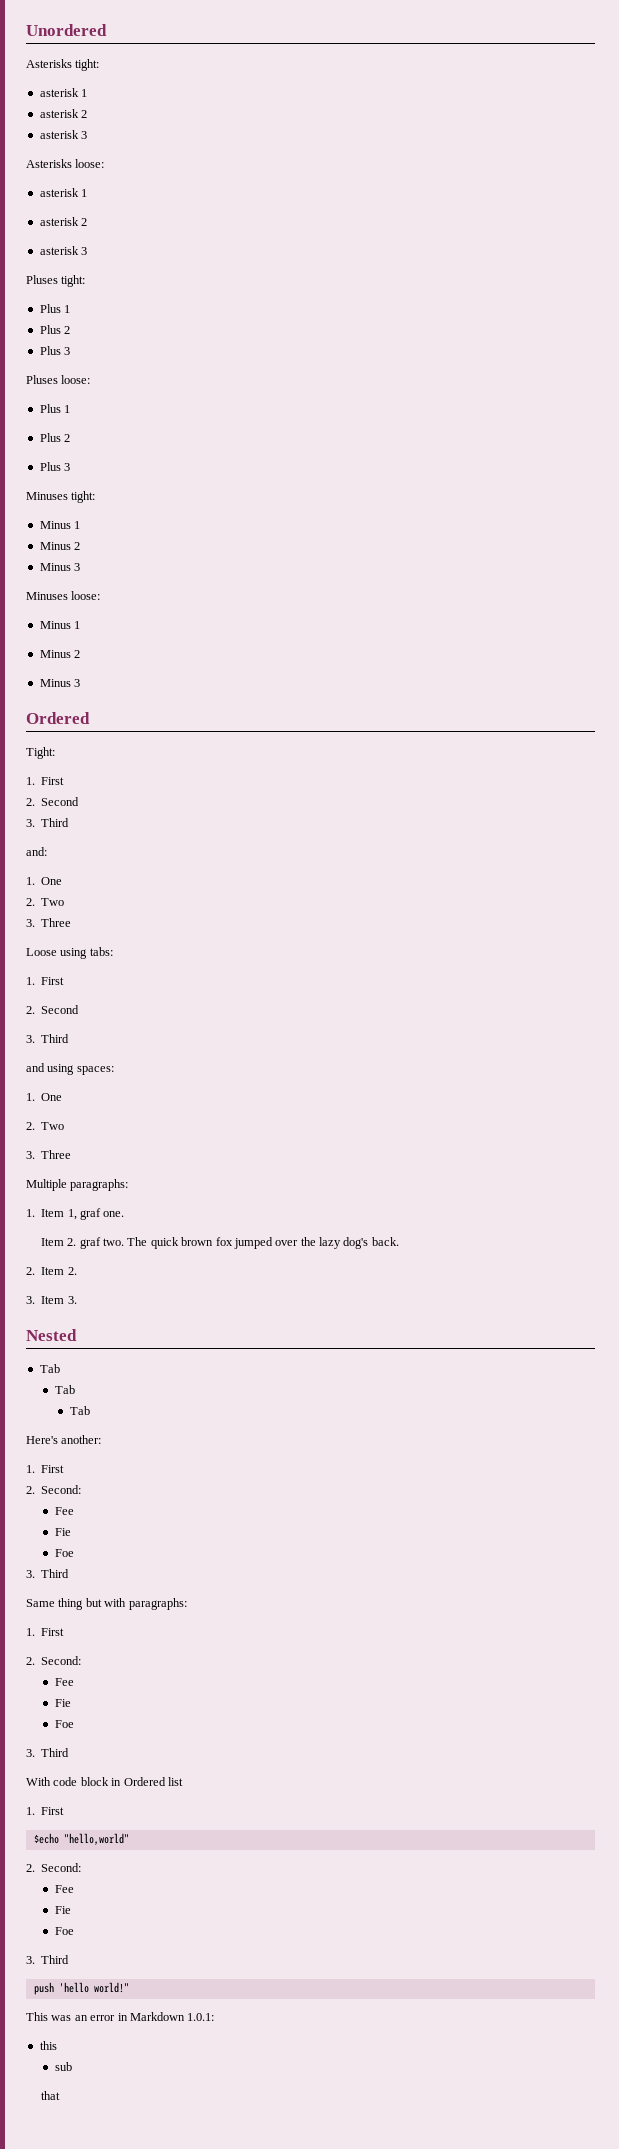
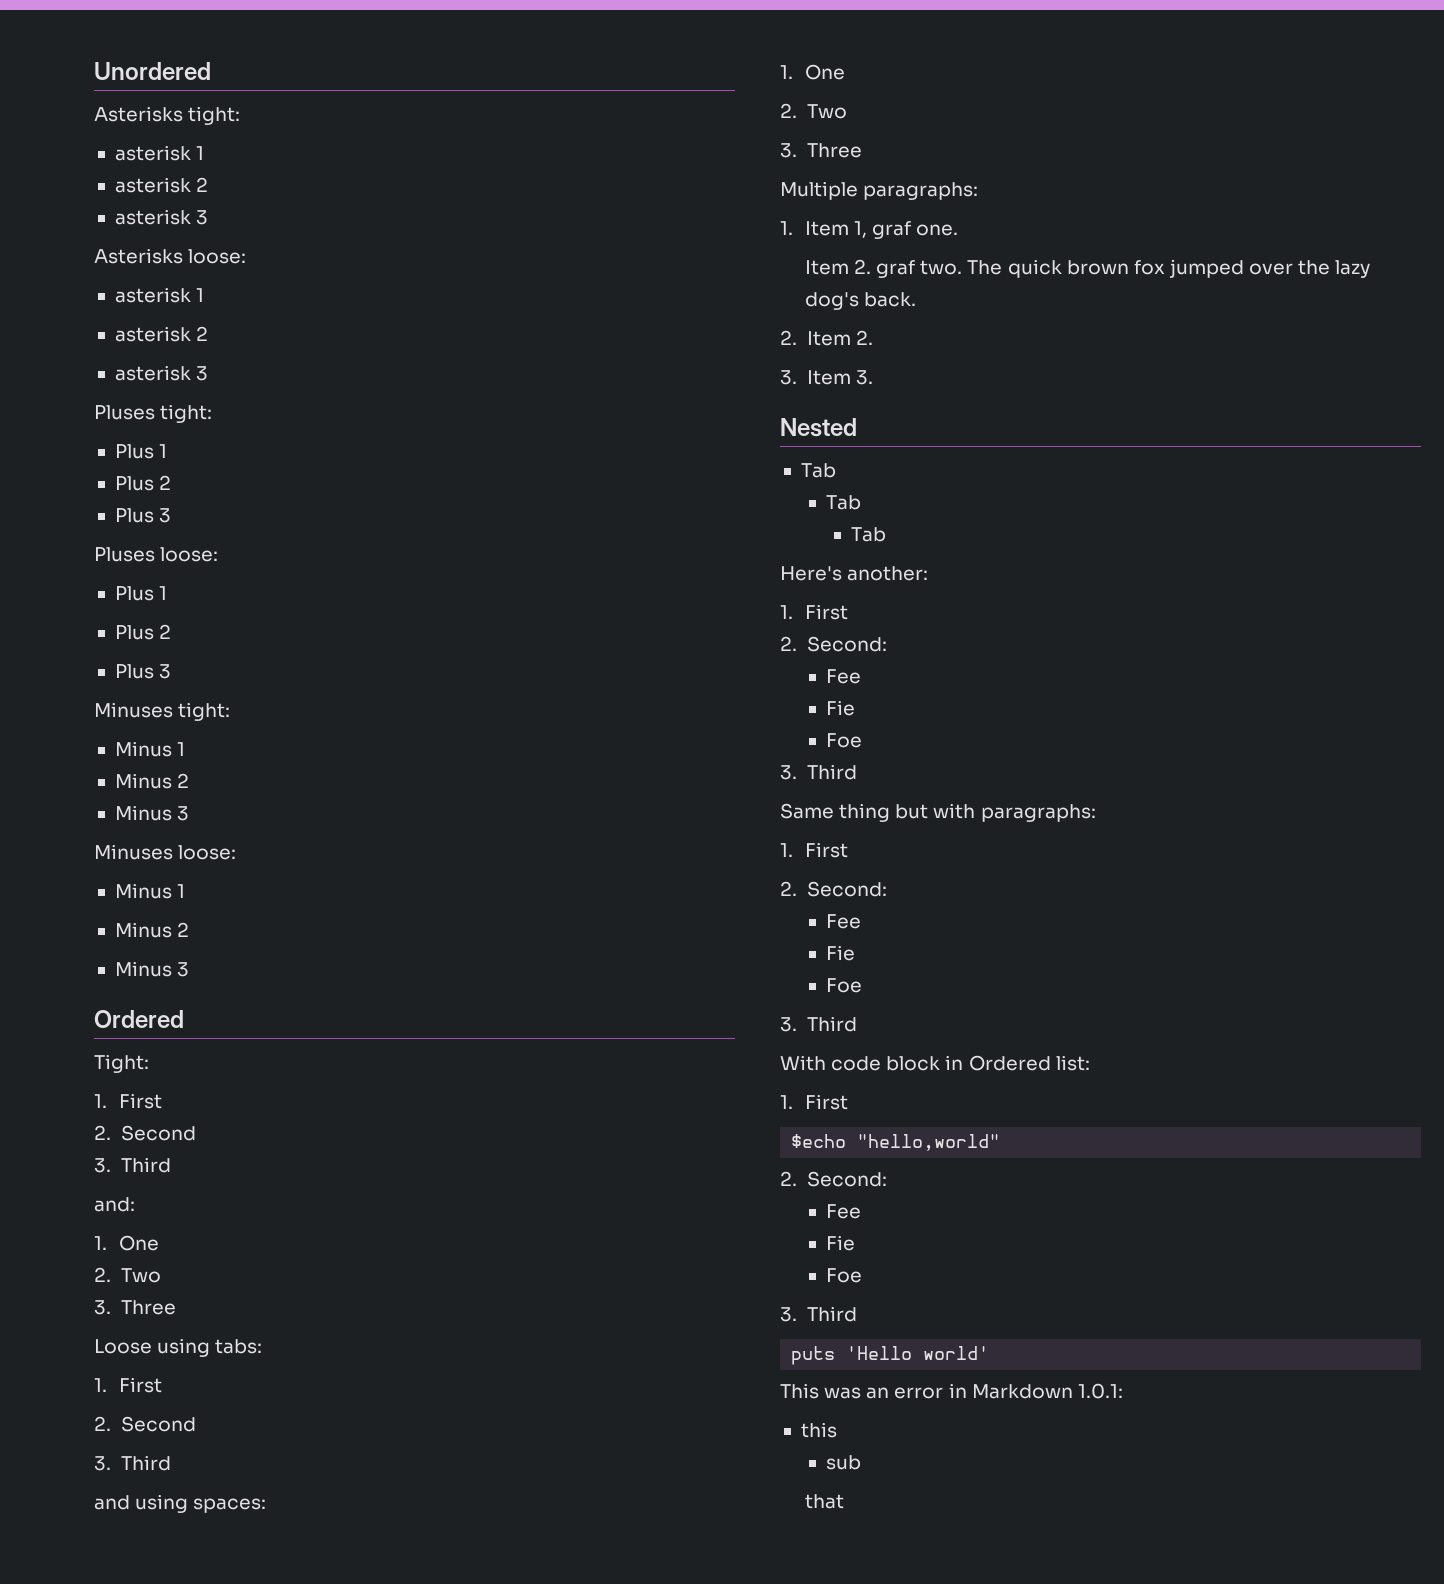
- With code block in Ordered list
+ With code block in Ordered list:
- push 'hello world!"
+ puts 'Hello world'

